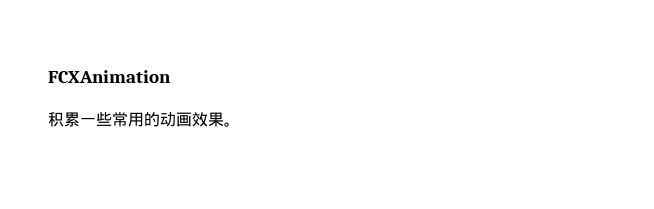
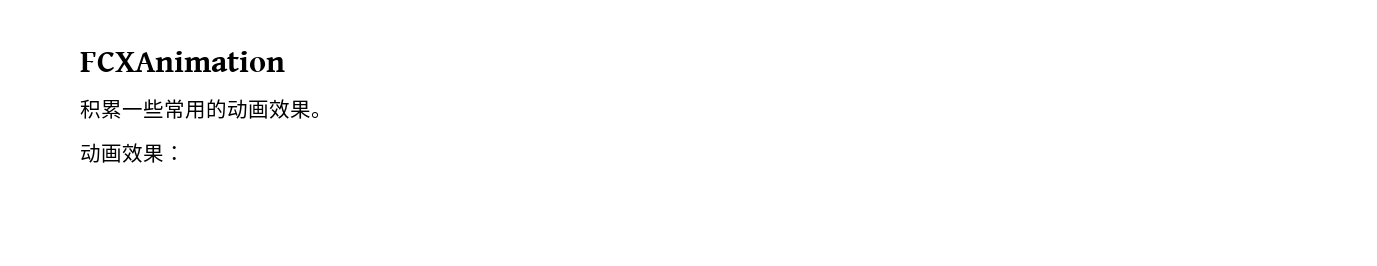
+ 动画效果：

